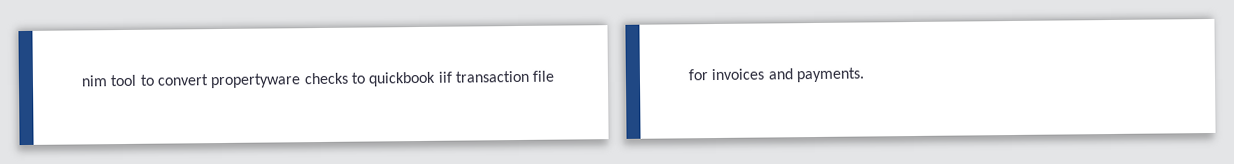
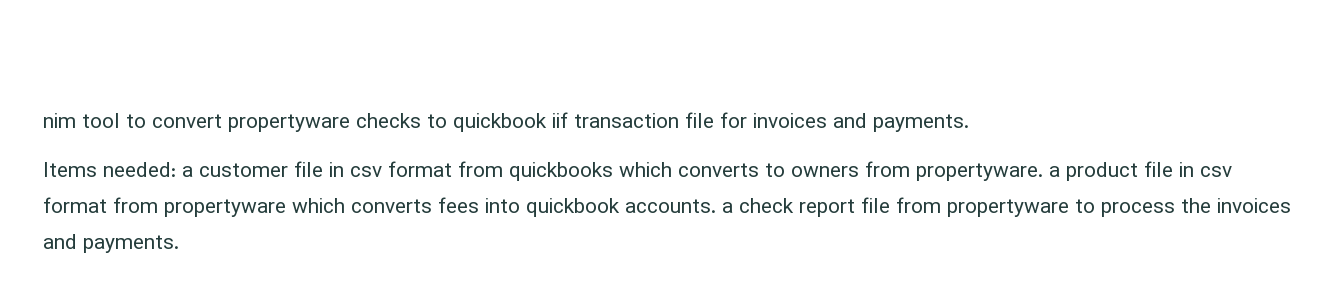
+ Items needed: a customer file in csv format from quickbooks which converts to owners from propertyware. a product file in csv format from propertyware which converts fees into quickbook accounts. a check report file from propertyware to process the invoices and payments.

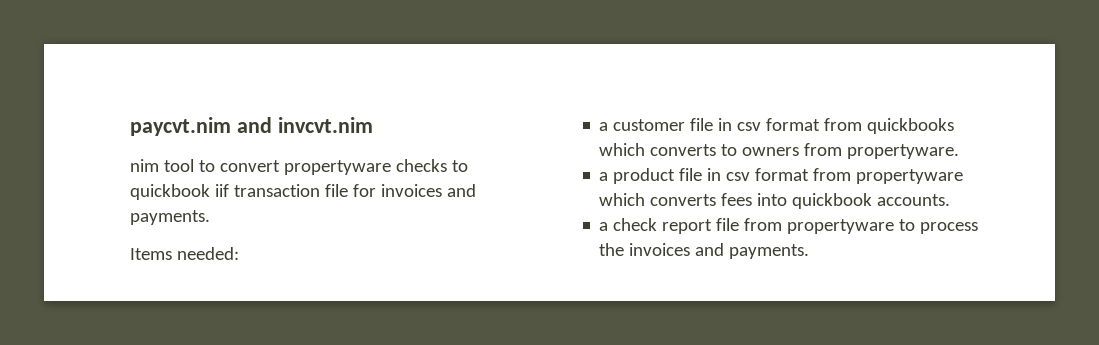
+ paycvt.nim and invcvt.nim
- Items needed: a customer file in csv format from quickbooks which converts to owners from propertyware. a product file in csv format from propertyware which converts fees into quickbook accounts. a check report file from propertyware to process the invoices and payments.
+ Items needed:
+ a customer file in csv format from quickbooks which converts to owners from propertyware.
+ a product file in csv format from propertyware which converts fees into quickbook accounts.
+ a check report file from propertyware to process the invoices and payments.

